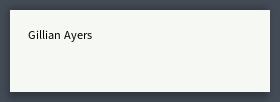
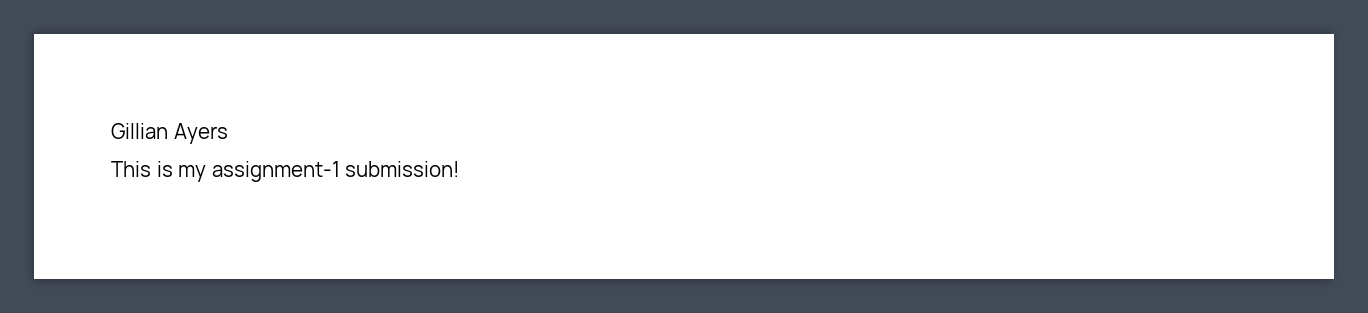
+ This is my assignment-1 submission!

